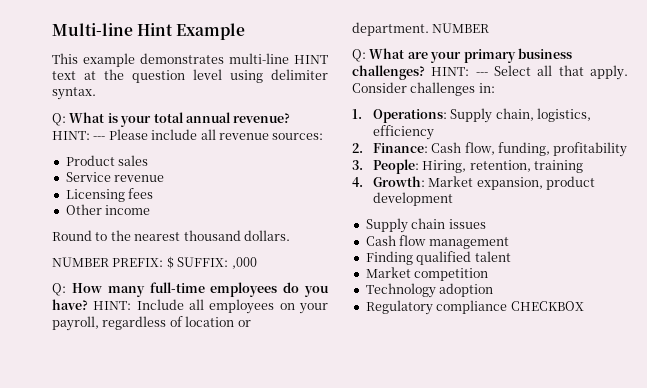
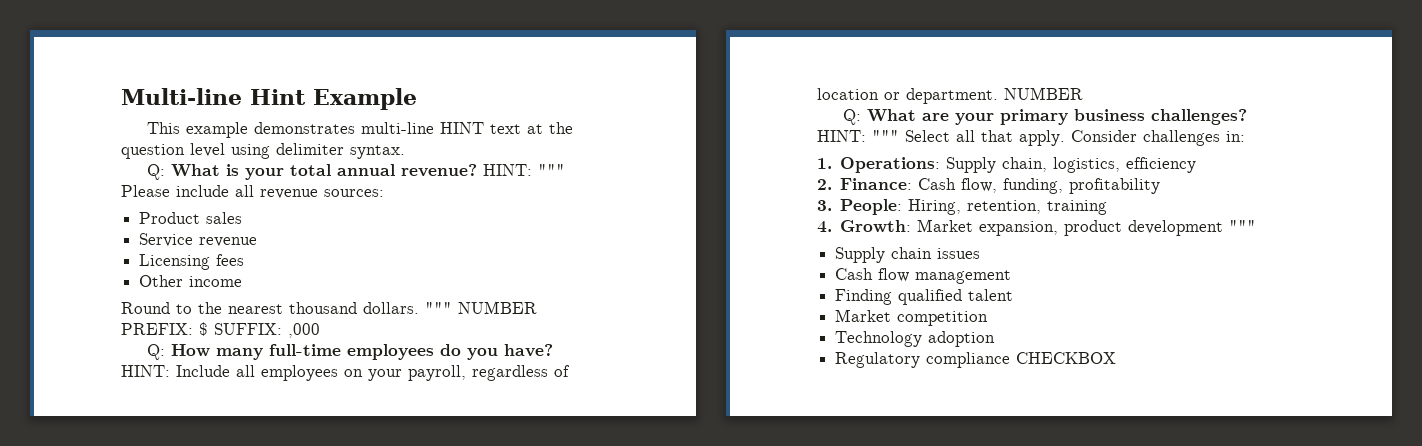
- HINT: --- Please include all revenue sources:
+ HINT: """ Please include all revenue sources:
- Round to the nearest thousand dollars.
- NUMBER PREFIX: $ SUFFIX: ,000
+ Round to the nearest thousand dollars. """ NUMBER PREFIX: $ SUFFIX: ,000
- HINT: --- Select all that apply.
+ HINT: """ Select all that apply.
- 4. Growth: Market expansion, product development
+ 4. Growth: Market expansion, product development """

